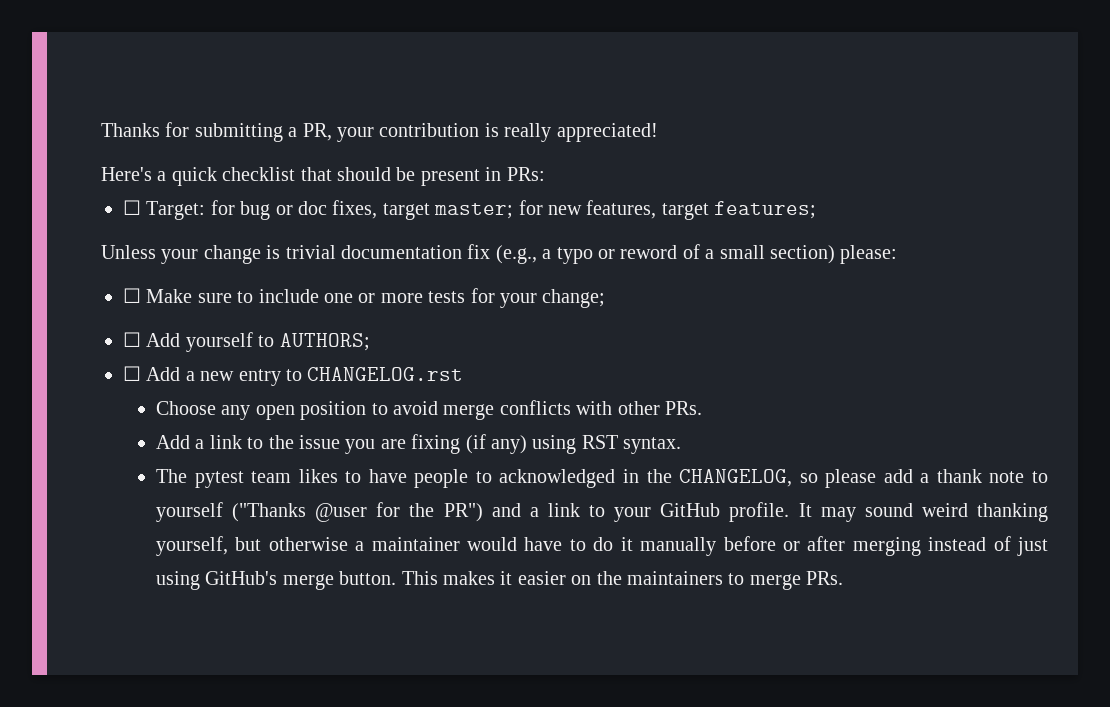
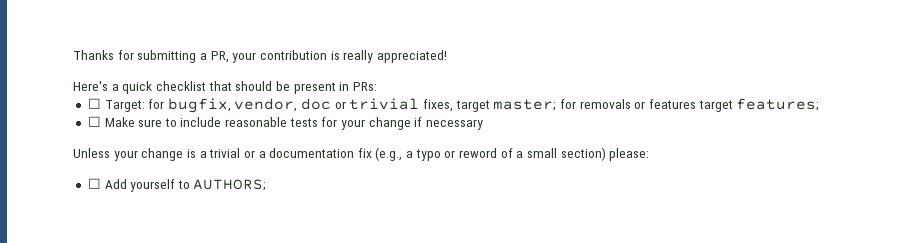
- ☐ Target: for bug or doc fixes, target master; for new features, target features;
+ ☐ Target: for bugfix, vendor, doc or trivial fixes, target master; for removals or features target features;
+ ☐ Make sure to include reasonable tests for your change if necessary
- Unless your change is trivial documentation fix (e.g., a typo or reword of a small section) please:
+ Unless your change is a trivial or a documentation fix (e.g., a typo or reword of a small section) please:
- ☐ Make sure to include one or more tests for your change;
- ☐ Add a new entry to CHANGELOG.rst
- Choose any open position to avoid merge conflicts with other PRs.
- Add a link to the issue you are fixing (if any) using RST syntax.
- The pytest team likes to have people to acknowledged in the CHANGELOG, so please add a thank note to yourself ("Thanks @user for the PR") and a link to your GitHub profile. It may sound weird thanking yourself, but otherwise a maintainer would have to do it manually before or after merging instead of just using GitHub's merge button. This makes it easier on the maintainers to merge PRs.

